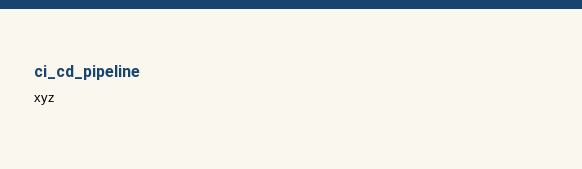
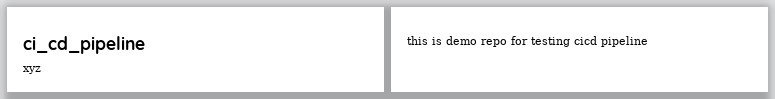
+ this is demo repo for testing cicd pipeline

